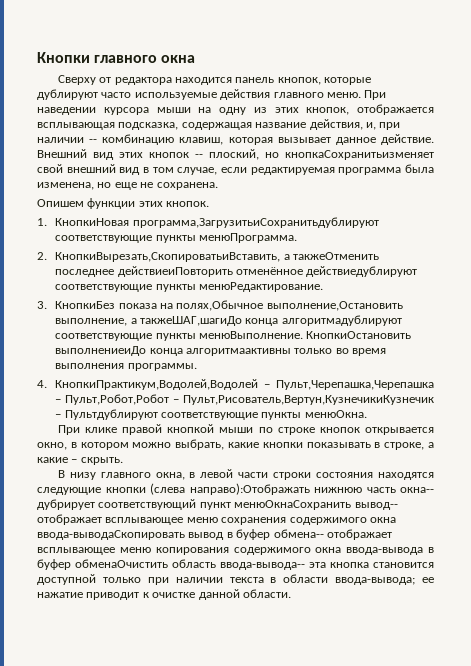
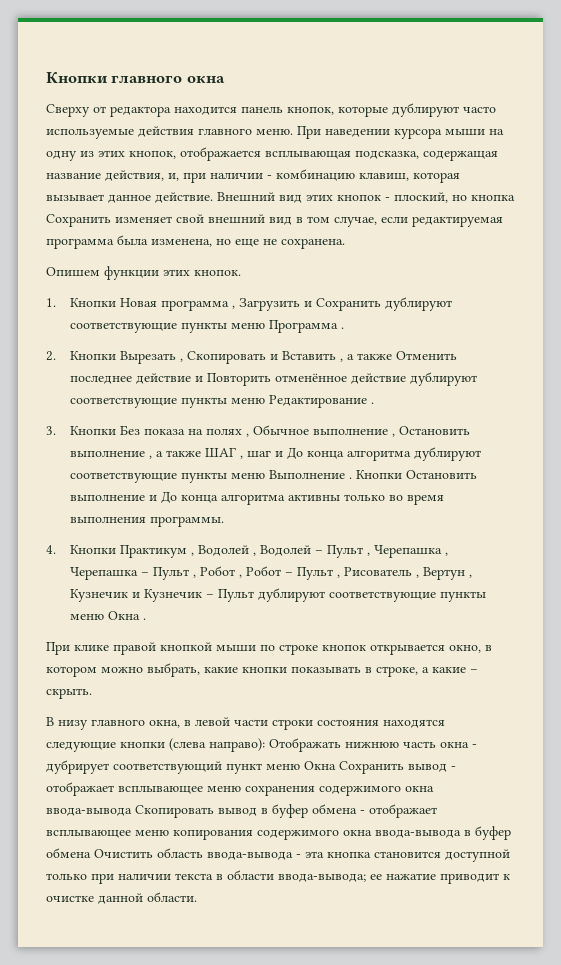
- При наведении курсора мыши на одну из этих кнопок, отображается всплывающая подсказка, содержащая название действия, и, при наличии -- комбинацию клавиш, которая вызывает данное действие.
+ При наведении курсора мыши на одну из этих кнопок, отображается всплывающая подсказка, содержащая название действия, и, при наличии - комбинацию клавиш, которая вызывает данное действие.
- Внешний вид этих кнопок -- плоский, но кнопкаСохранитьизменяет свой внешний вид в том случае, если редактируемая программа была изменена, но еще не сохранена.
+ Внешний вид этих кнопок - плоский, но кнопка Сохранить изменяет свой внешний вид в том случае, если редактируемая программа была изменена, но еще не сохранена.
- 1. КнопкиНовая программа,ЗагрузитьиСохранитьдублируют соответствующие пункты менюПрограмма.
- 2. КнопкиВырезать,СкопироватьиВставить, а такжеОтменить последнее действиеиПовторить отменённое действиедублируют соответствующие пункты менюРедактирование.
- 3. КнопкиБез показа на полях,Обычное выполнение,Остановить выполнение, а такжеШАГ,шагиДо конца алгоритмадублируют соответствующие пункты менюВыполнение. КнопкиОстановить выполнениеиДо конца алгоритмаактивны только во время выполнения программы.
+ 1. Кнопки Новая программа , Загрузить и Сохранить дублируют соответствующие пункты меню Программа .
+ 2. Кнопки Вырезать , Скопировать и Вставить , а также Отменить последнее действие и Повторить отменённое действие дублируют соответствующие пункты меню Редактирование .
+ 3. Кнопки Без показа на полях , Обычное выполнение , Остановить выполнение , а также ШАГ , шаг и До конца алгоритма дублируют соответствующие пункты меню Выполнение . Кнопки Остановить выполнение и До конца алгоритма активны только во время выполнения программы.
- 4. КнопкиПрактикум,Водолей,Водолей – Пульт,Черепашка,Черепашка – Пульт,Робот,Робот – Пульт,Рисователь,Вертун,КузнечикиКузнечик – Пультдублируют соответствующие пункты менюОкна.
+ 4. Кнопки Практикум , Водолей , Водолей – Пульт , Черепашка , Черепашка – Пульт , Робот , Робот – Пульт , Рисователь , Вертун , Кузнечик и Кузнечик – Пульт дублируют соответствующие пункты меню Окна .
- В низу главного окна, в левой части строки состояния находятся следующие кнопки (слева направо):Отображать нижнюю часть окна-- дубрирует соответствующий пункт менюОкнаСохранить вывод-- отображает всплывающее меню сохранения содержимого окна ввода-выводаСкопировать вывод в буфер обмена-- отображает всплывающее меню копирования содержимого окна ввода-вывода в буфер обменаОчистить область ввода-вывода-- эта кнопка становится доступной только при наличии текста в области ввода-вывода; ее нажатие приводит к очистке данной области.
+ В низу главного окна, в левой части строки состояния находятся следующие кнопки (слева направо): Отображать нижнюю часть окна - дубрирует соответствующий пункт меню Окна Сохранить вывод - отображает всплывающее меню сохранения содержимого окна ввода-вывода Скопировать вывод в буфер обмена - отображает всплывающее меню копирования содержимого окна ввода-вывода в буфер обмена Очистить область ввода-вывода - эта кнопка становится доступной только при наличии текста в области ввода-вывода; ее нажатие приводит к очистке данной области.

